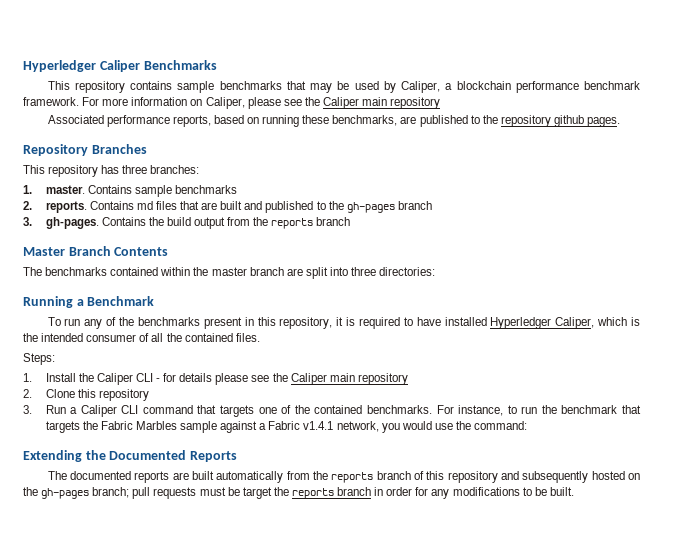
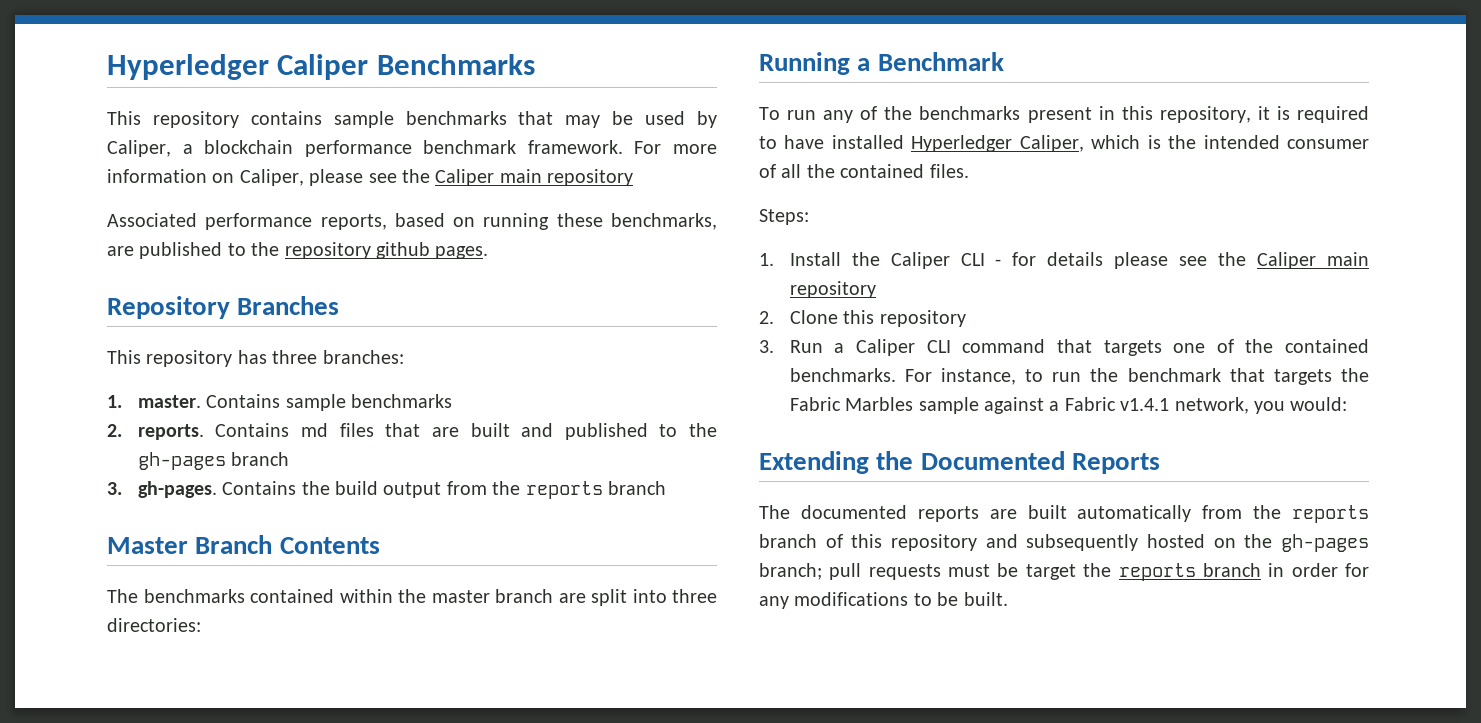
- For instance, to run the benchmark that targets the Fabric Marbles sample against a Fabric v1.4.1 network, you would use the command:
+ For instance, to run the benchmark that targets the Fabric Marbles sample against a Fabric v1.4.1 network, you would:

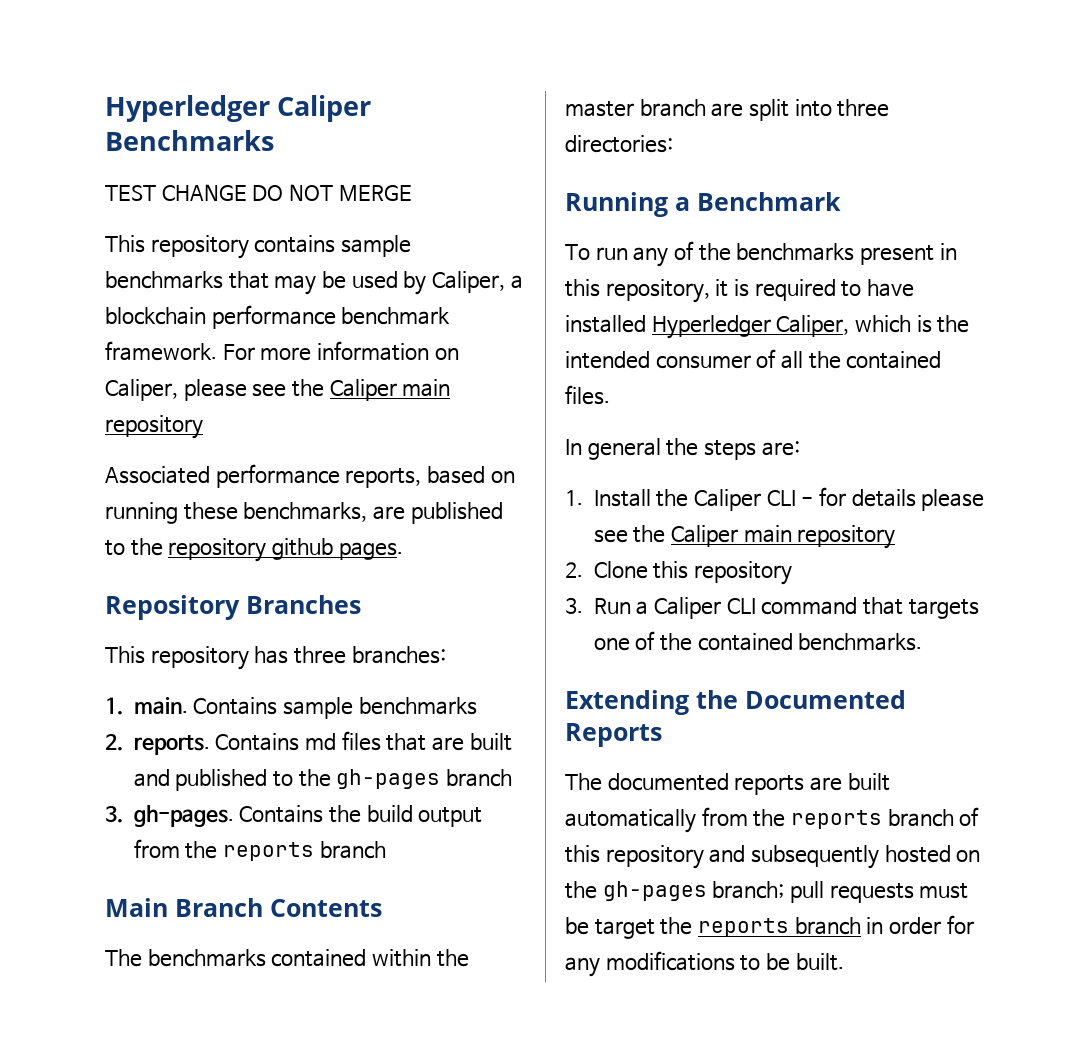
+ TEST CHANGE DO NOT MERGE
- 1. master.
+ 1. main.
- Master Branch Contents
+ Main Branch Contents
- Steps:
+ In general the steps are:
- For instance, to run the benchmark that targets the Fabric Marbles sample against a Fabric v1.4.1 network, you would:

